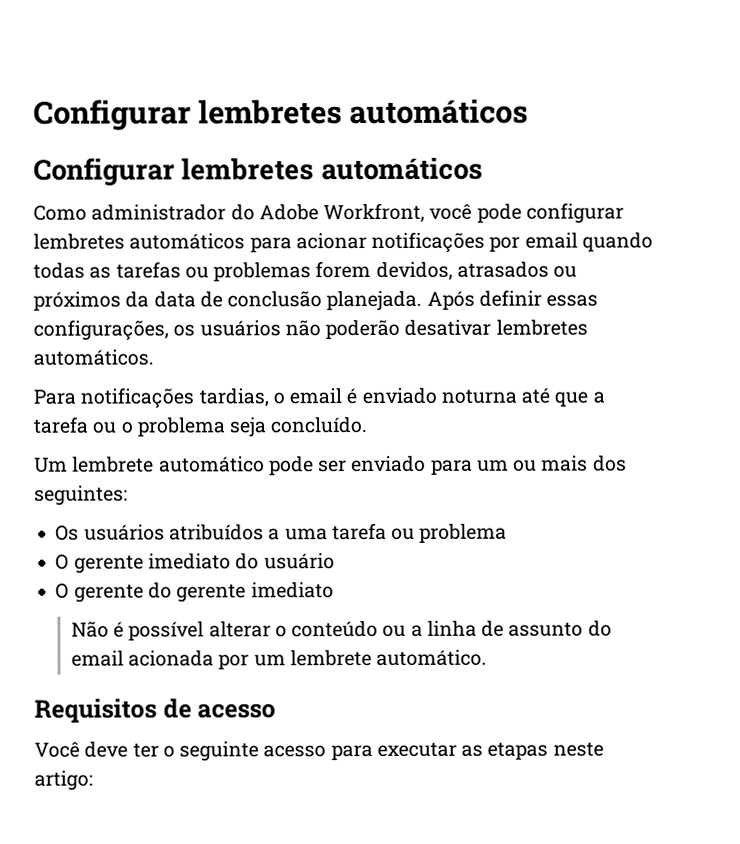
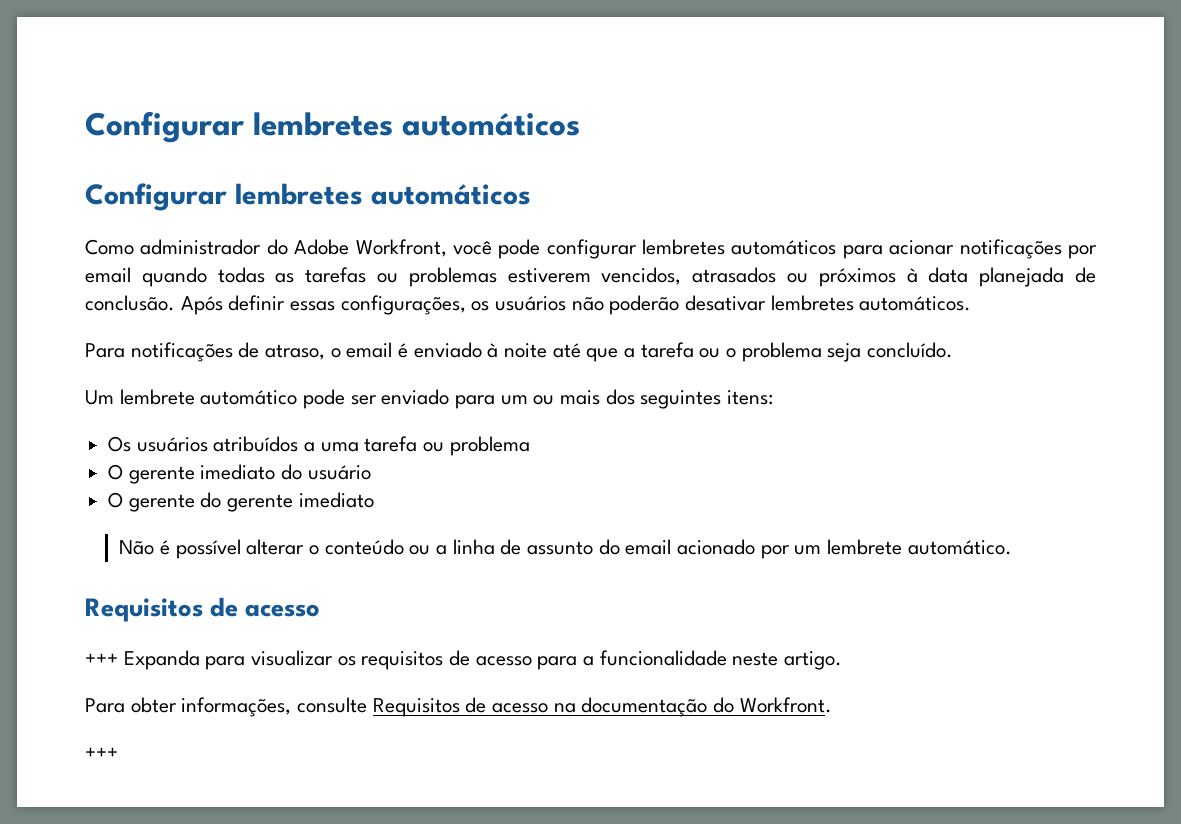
- Como administrador do Adobe Workfront, você pode configurar lembretes automáticos para acionar notificações por email quando todas as tarefas ou problemas forem devidos, atrasados ou próximos da data de conclusão planejada.
+ Como administrador do Adobe Workfront, você pode configurar lembretes automáticos para acionar notificações por email quando todas as tarefas ou problemas estiverem vencidos, atrasados ou próximos à data planejada de conclusão.
- Para notificações tardias, o email é enviado noturna até que a tarefa ou o problema seja concluído.
+ Para notificações de atraso, o email é enviado à noite até que a tarefa ou o problema seja concluído.
- Um lembrete automático pode ser enviado para um ou mais dos seguintes:
+ Um lembrete automático pode ser enviado para um ou mais dos seguintes itens:
- Não é possível alterar o conteúdo ou a linha de assunto do email acionada por um lembrete automático.
+ Não é possível alterar o conteúdo ou a linha de assunto do email acionado por um lembrete automático.
- Você deve ter o seguinte acesso para executar as etapas neste artigo:
+ +++ Expanda para visualizar os requisitos de acesso para a funcionalidade neste artigo.
+ Para obter informações, consulte Requisitos de acesso na documentação do Workfront.
+ +++

